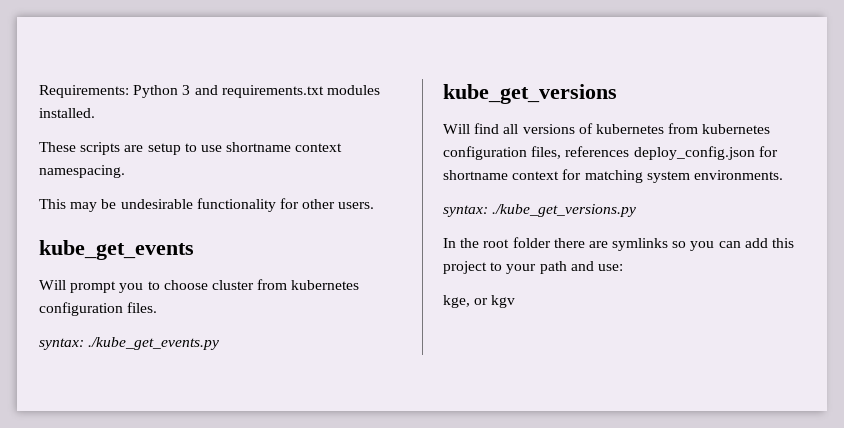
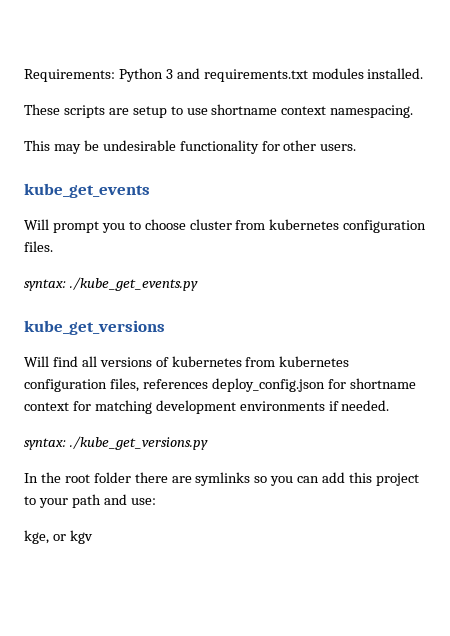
- Will find all versions of kubernetes from kubernetes configuration files, references deploy_config.json for shortname context for matching system environments.
+ Will find all versions of kubernetes from kubernetes configuration files, references deploy_config.json for shortname context for matching development environments if needed.

